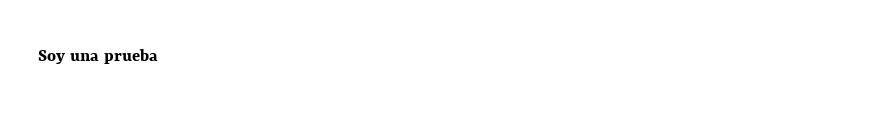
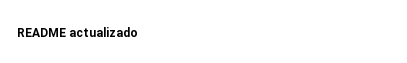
- Soy una prueba
+ README actualizado

